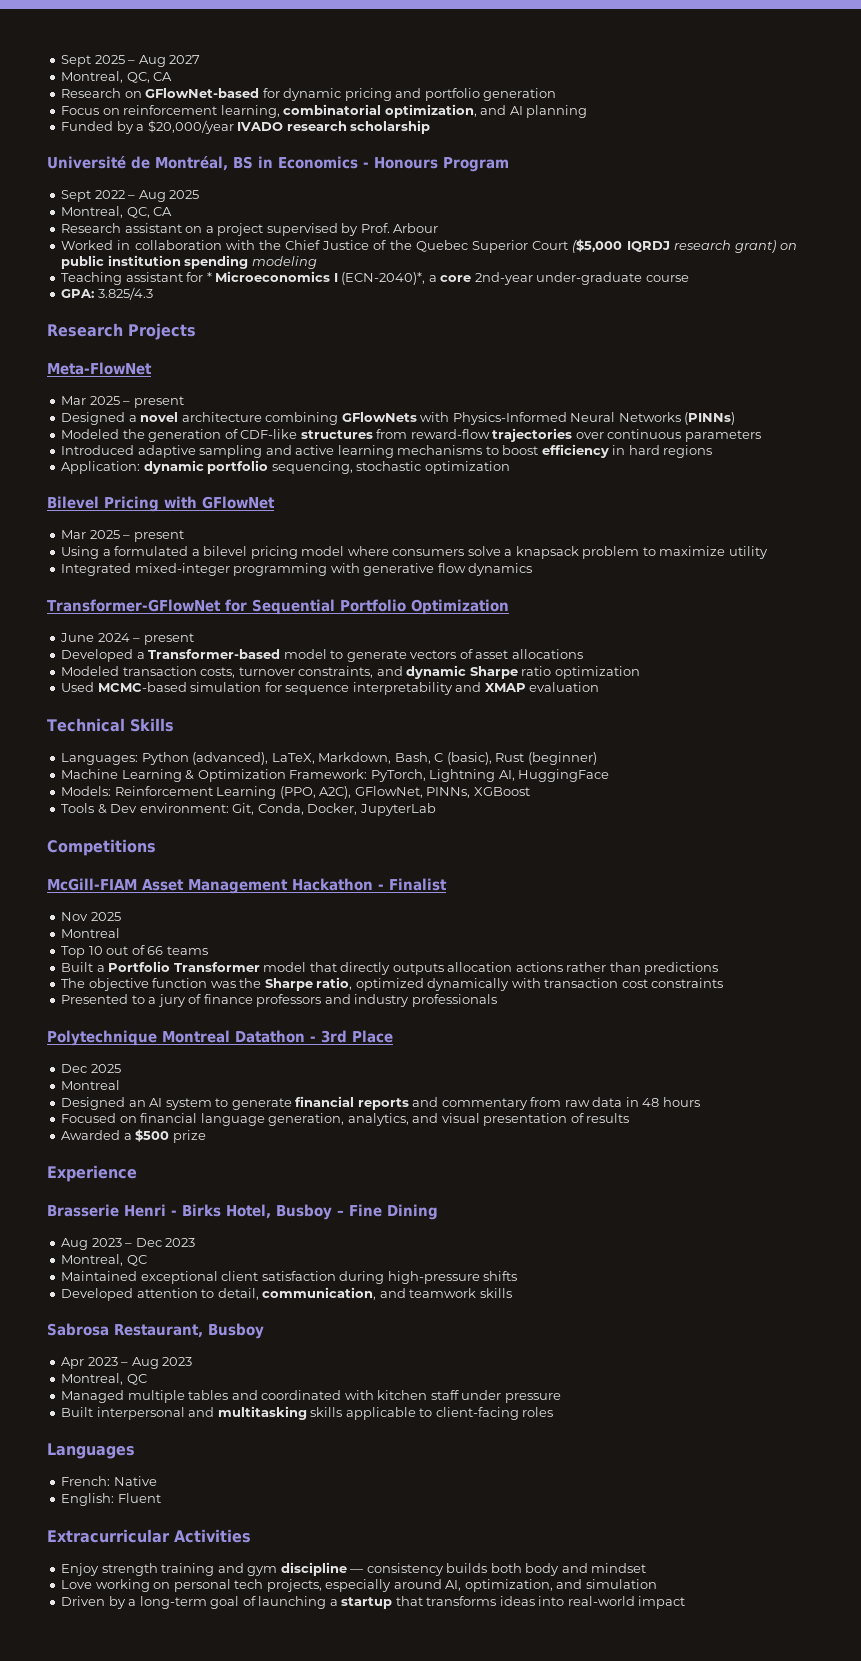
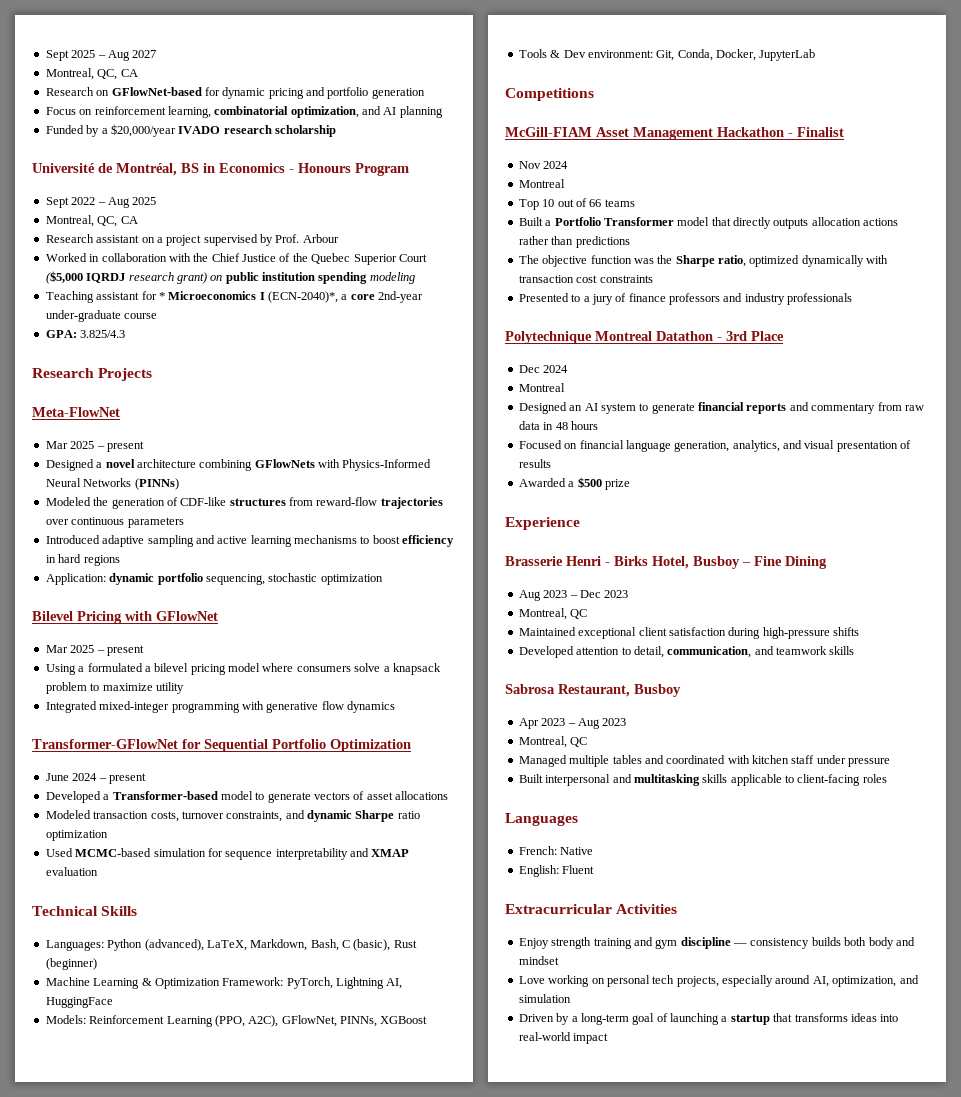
- Nov 2025
+ Nov 2024
- Dec 2025
+ Dec 2024

